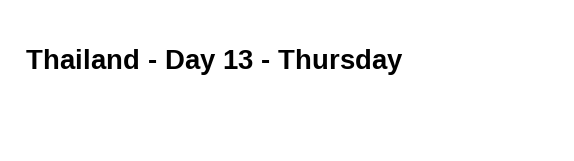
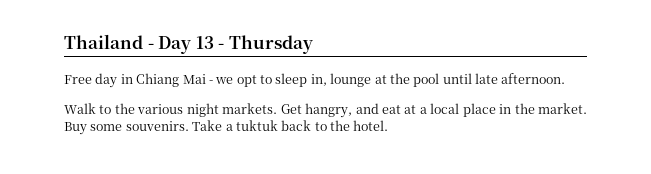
+ Free day in Chiang Mai - we opt to sleep in, lounge at the pool until late afternoon.
+ Walk to the various night markets. Get hangry, and eat at a local place in the market. Buy some souvenirs. Take a tuktuk back to the hotel.

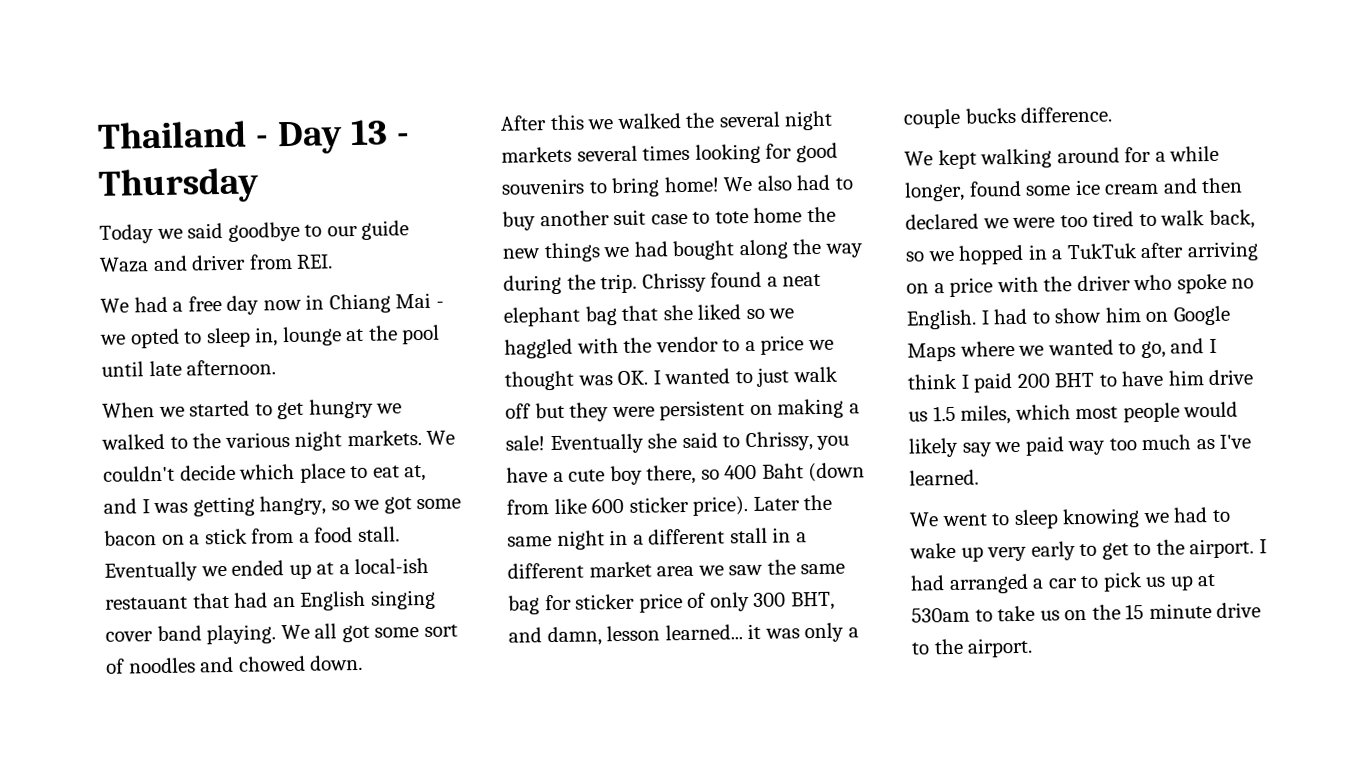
- Free day in Chiang Mai - we opt to sleep in, lounge at the pool until late afternoon.
+ Today we said goodbye to our guide Waza and driver from REI.
+ We had a free day now in Chiang Mai - we opted to sleep in, lounge at the pool until late afternoon.
- Walk to the various night markets.
+ When we started to get hungry we walked to the various night markets.
- Get hangry, and eat at a local place in the market. Buy some souvenirs. Take a tuktuk back to the hotel.
+ We couldn't decide which place to eat at, and I was getting hangry, so we got some bacon on a stick from a food stall. Eventually we ended up at a local-ish restauant that had an English singing cover band playing. We all got some sort of noodles and chowed down.
+ After this we walked the several night markets several times looking for good souvenirs to bring home! We also had to buy another suit case to tote home the new things we had bought along the way during the trip. Chrissy found a neat elephant bag that she liked so we haggled with the vendor to a price we thought was OK. I wanted to just walk off but they were persistent on making a sale! Eventually she said to Chrissy, you have a cute boy there, so 400 Baht (down from like 600 sticker price). Later the same night in a different stall in a different market area we saw the same bag for sticker price of only 300 BHT, and damn, lesson learned... it was only a couple bucks difference.
+ We kept walking around for a while longer, found some ice cream and then declared we were too tired to walk back, so we hopped in a TukTuk after arriving on a price with the driver who spoke no English. I had to show him on Google Maps where we wanted to go, and I think I paid 200 BHT to have him drive us 1.5 miles, which most people would likely say we paid way too much as I've learned.
+ We went to sleep knowing we had to wake up very early to get to the airport. I had arranged a car to pick us up at 530am to take us on the 15 minute drive to the airport.

